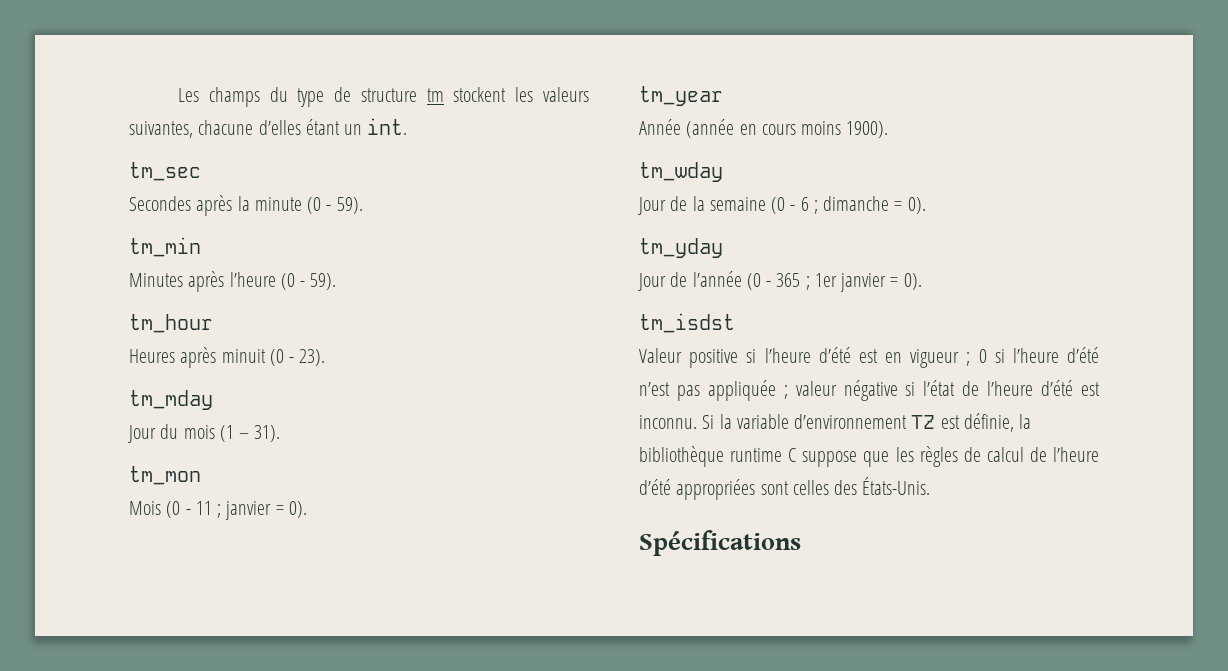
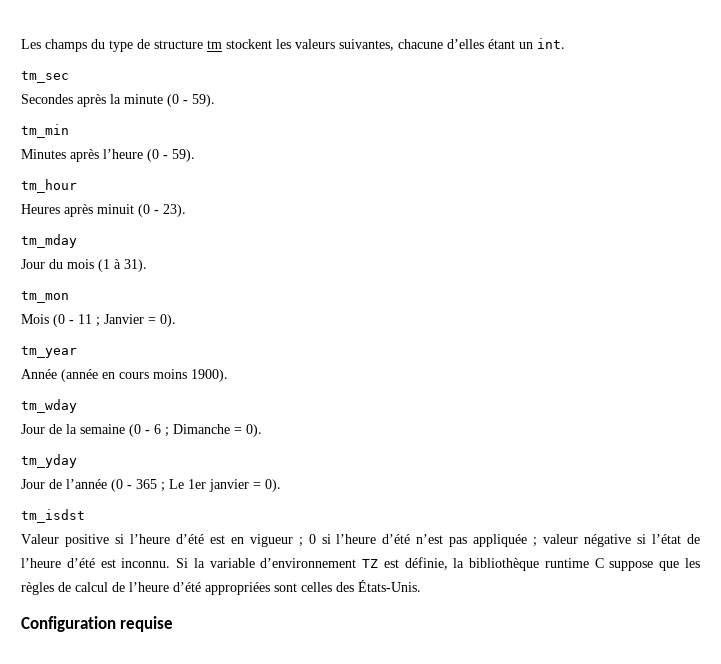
- Jour du mois (1 – 31).
+ Jour du mois (1 à 31).
- Mois (0 - 11 ; janvier = 0).
+ Mois (0 - 11 ; Janvier = 0).
- Jour de la semaine (0 - 6 ; dimanche = 0).
+ Jour de la semaine (0 - 6 ; Dimanche = 0).
- Jour de l’année (0 - 365 ; 1er janvier = 0).
+ Jour de l’année (0 - 365 ; Le 1er janvier = 0).
- Spécifications
+ Configuration requise

